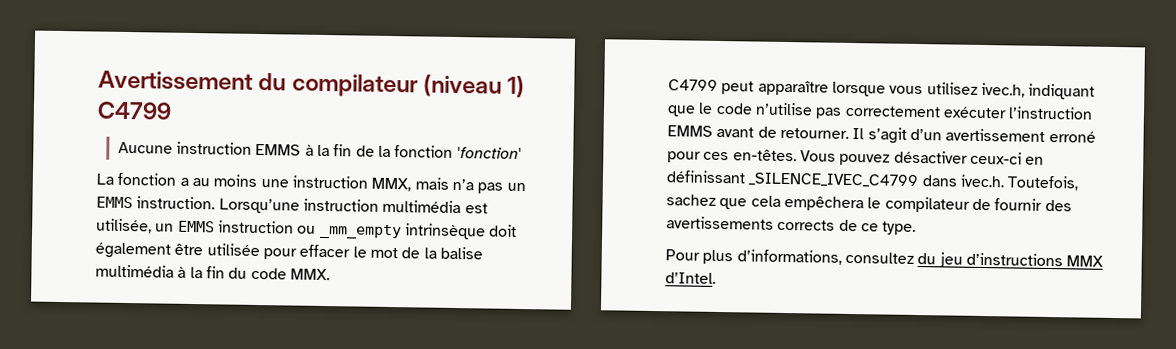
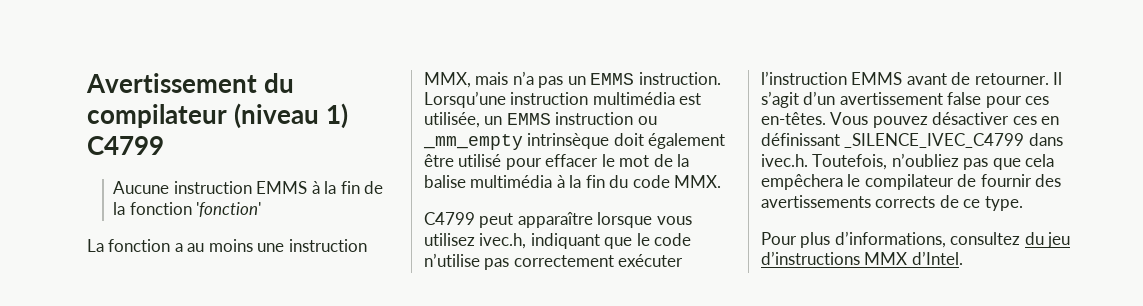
- Lorsqu’une instruction multimédia est utilisée, un EMMS instruction ou _mm_empty intrinsèque doit également être utilisée pour effacer le mot de la balise multimédia à la fin du code MMX.
+ Lorsqu’une instruction multimédia est utilisée, un EMMS instruction ou _mm_empty intrinsèque doit également être utilisé pour effacer le mot de la balise multimédia à la fin du code MMX.
- Il s’agit d’un avertissement erroné pour ces en-têtes.
+ Il s’agit d’un avertissement false pour ces en-têtes.
- Vous pouvez désactiver ceux-ci en définissant _SILENCE_IVEC_C4799 dans ivec.h. Toutefois, sachez que cela empêchera le compilateur de fournir des avertissements corrects de ce type.
+ Vous pouvez désactiver ces en définissant _SILENCE_IVEC_C4799 dans ivec.h. Toutefois, n’oubliez pas que cela empêchera le compilateur de fournir des avertissements corrects de ce type.

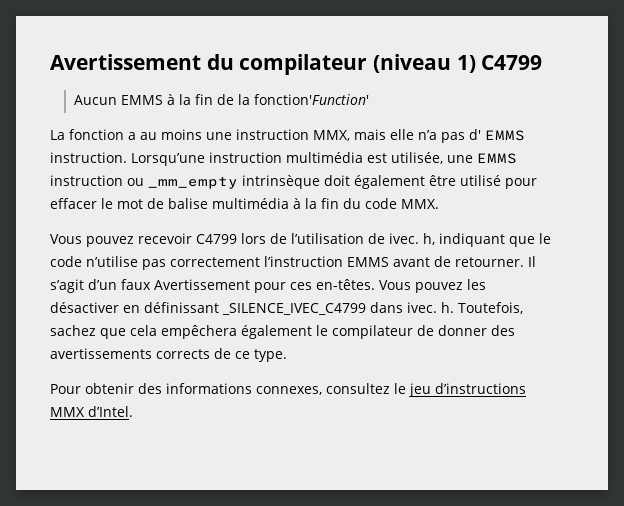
- Aucune instruction EMMS à la fin de la fonction 'fonction'
+ Aucun EMMS à la fin de la fonction'Function'
- La fonction a au moins une instruction MMX, mais n’a pas un EMMS instruction.
+ La fonction a au moins une instruction MMX, mais elle n’a pas d' EMMS instruction.
- Lorsqu’une instruction multimédia est utilisée, un EMMS instruction ou _mm_empty intrinsèque doit également être utilisé pour effacer le mot de la balise multimédia à la fin du code MMX.
+ Lorsqu’une instruction multimédia est utilisée, une EMMS instruction ou _mm_empty intrinsèque doit également être utilisé pour effacer le mot de balise multimédia à la fin du code MMX.
- C4799 peut apparaître lorsque vous utilisez ivec.h, indiquant que le code n’utilise pas correctement exécuter l’instruction EMMS avant de retourner.
+ Vous pouvez recevoir C4799 lors de l’utilisation de ivec. h, indiquant que le code n’utilise pas correctement l’instruction EMMS avant de retourner.
- Il s’agit d’un avertissement false pour ces en-têtes.
+ Il s’agit d’un faux Avertissement pour ces en-têtes.
- Vous pouvez désactiver ces en définissant _SILENCE_IVEC_C4799 dans ivec.h. Toutefois, n’oubliez pas que cela empêchera le compilateur de fournir des avertissements corrects de ce type.
+ Vous pouvez les désactiver en définissant _SILENCE_IVEC_C4799 dans ivec. h. Toutefois, sachez que cela empêchera également le compilateur de donner des avertissements corrects de ce type.
- Pour plus d’informations, consultez du jeu d’instructions MMX d’Intel.
+ Pour obtenir des informations connexes, consultez le jeu d’instructions MMX d’Intel.

